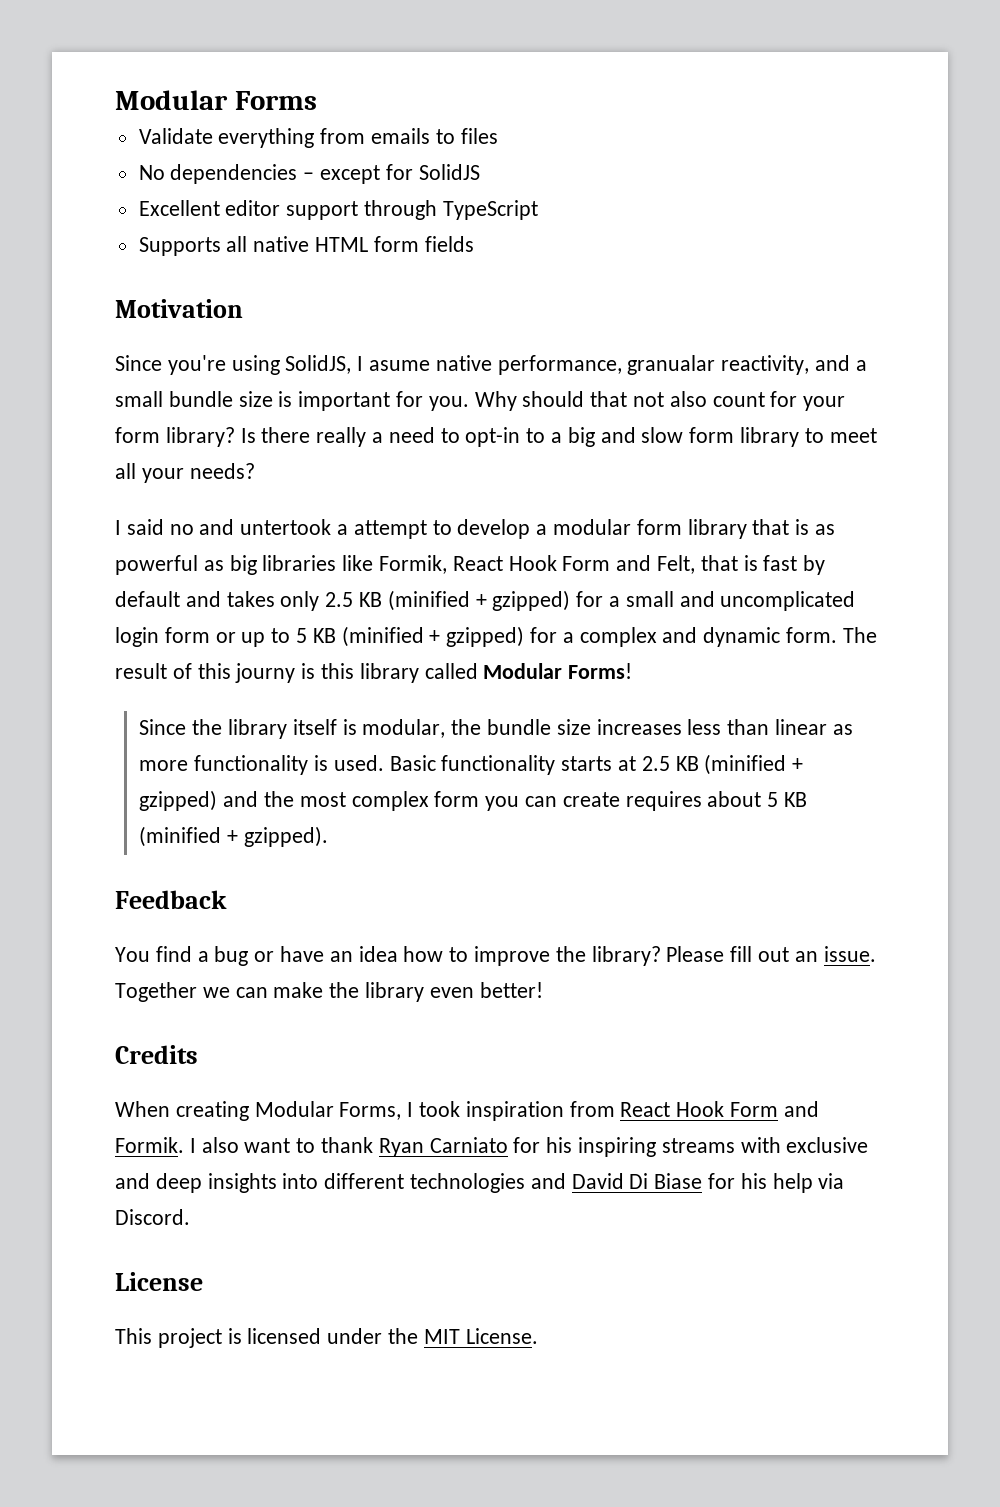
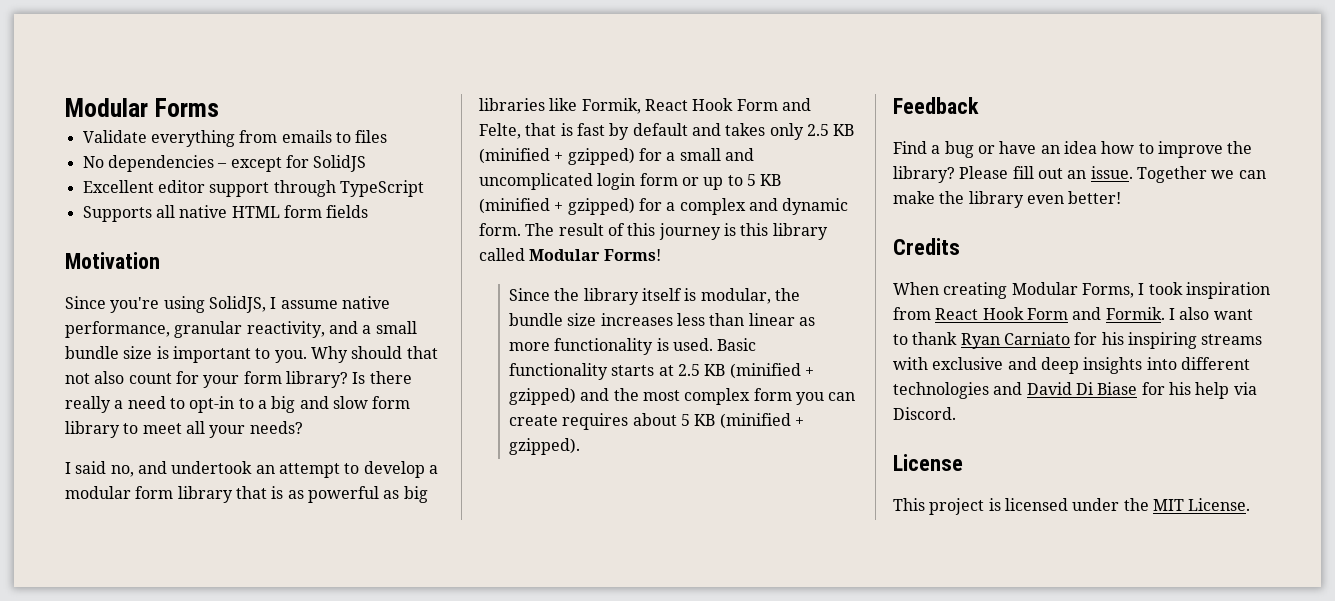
- Since you're using SolidJS, I asume native performance, granualar reactivity, and a small bundle size is important for you.
+ Since you're using SolidJS, I assume native performance, granular reactivity, and a small bundle size is important to you.
- I said no and untertook a attempt to develop a modular form library that is as powerful as big libraries like Formik, React Hook Form and Felt, that is fast by default and takes only 2.5 KB (minified + gzipped) for a small and uncomplicated login form or up to 5 KB (minified + gzipped) for a complex and dynamic form.
+ I said no, and undertook an attempt to develop a modular form library that is as powerful as big libraries like Formik, React Hook Form and Felte, that is fast by default and takes only 2.5 KB (minified + gzipped) for a small and uncomplicated login form or up to 5 KB (minified + gzipped) for a complex and dynamic form.
- The result of this journy is this library called Modular Forms!
+ The result of this journey is this library called Modular Forms!
- You find a bug or have an idea how to improve the library?
+ Find a bug or have an idea how to improve the library?

